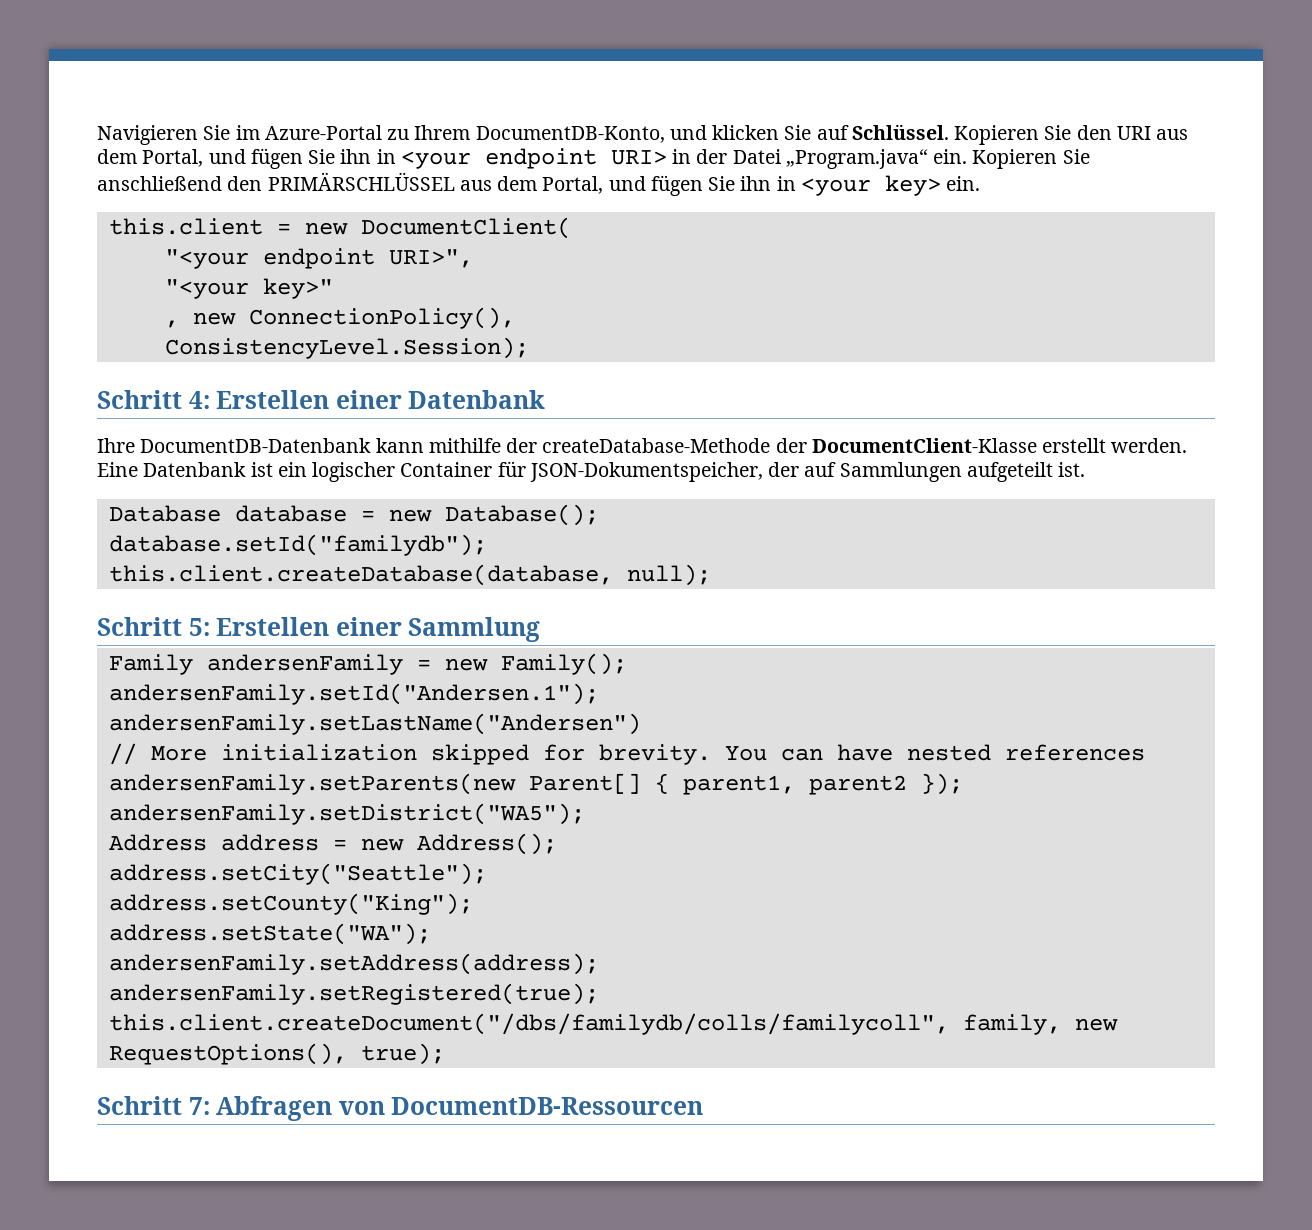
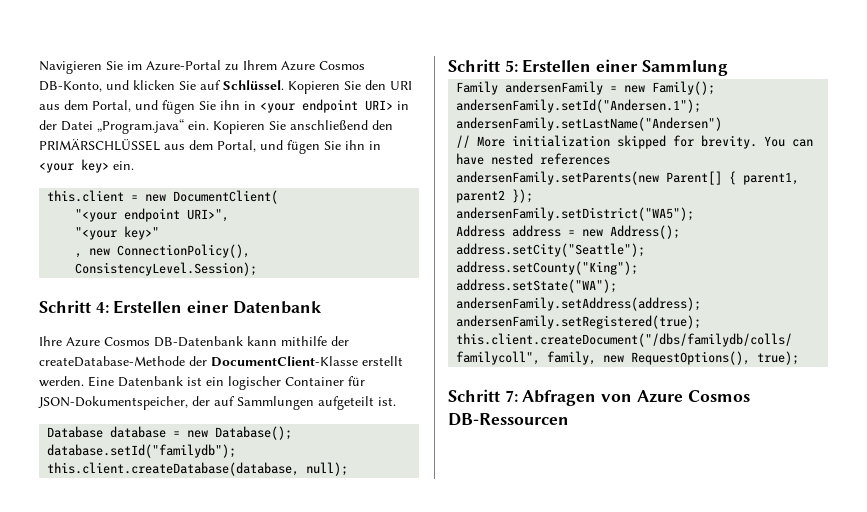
- Navigieren Sie im Azure-Portal zu Ihrem DocumentDB-Konto, und klicken Sie auf Schlüssel.
+ Navigieren Sie im Azure-Portal zu Ihrem Azure Cosmos DB-Konto, und klicken Sie auf Schlüssel.
- Ihre DocumentDB-Datenbank kann mithilfe der createDatabase-Methode der DocumentClient-Klasse erstellt werden.
+ Ihre Azure Cosmos DB-Datenbank kann mithilfe der createDatabase-Methode der DocumentClient-Klasse erstellt werden.
- Schritt 7: Abfragen von DocumentDB-Ressourcen
+ Schritt 7: Abfragen von Azure Cosmos DB-Ressourcen

